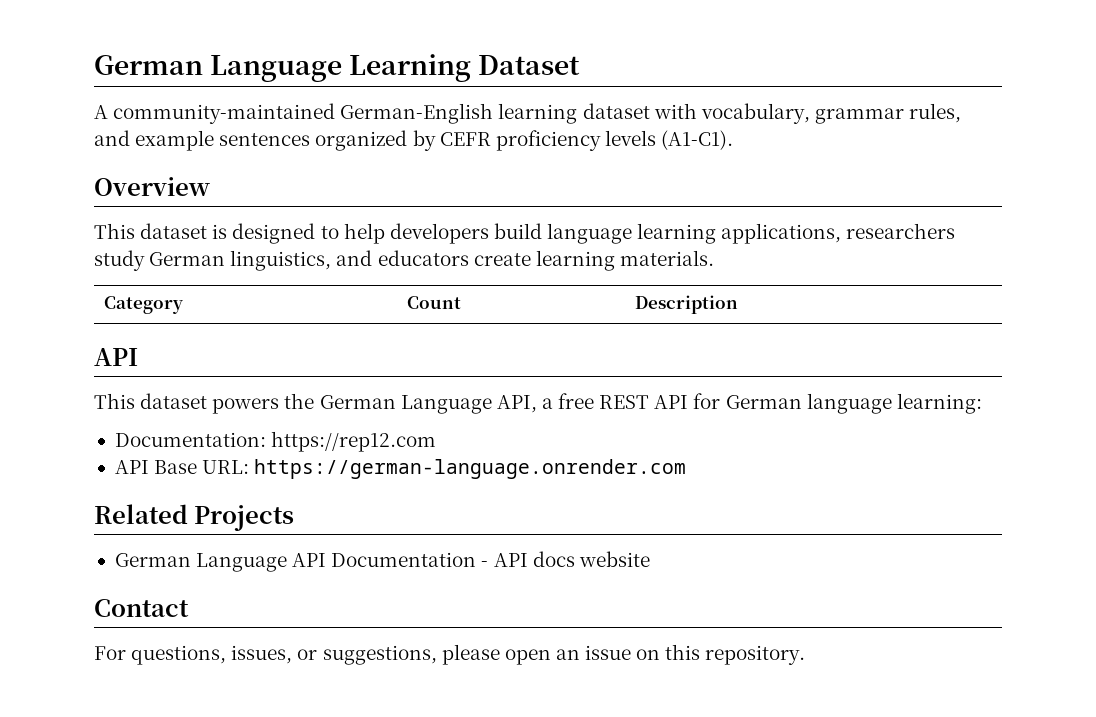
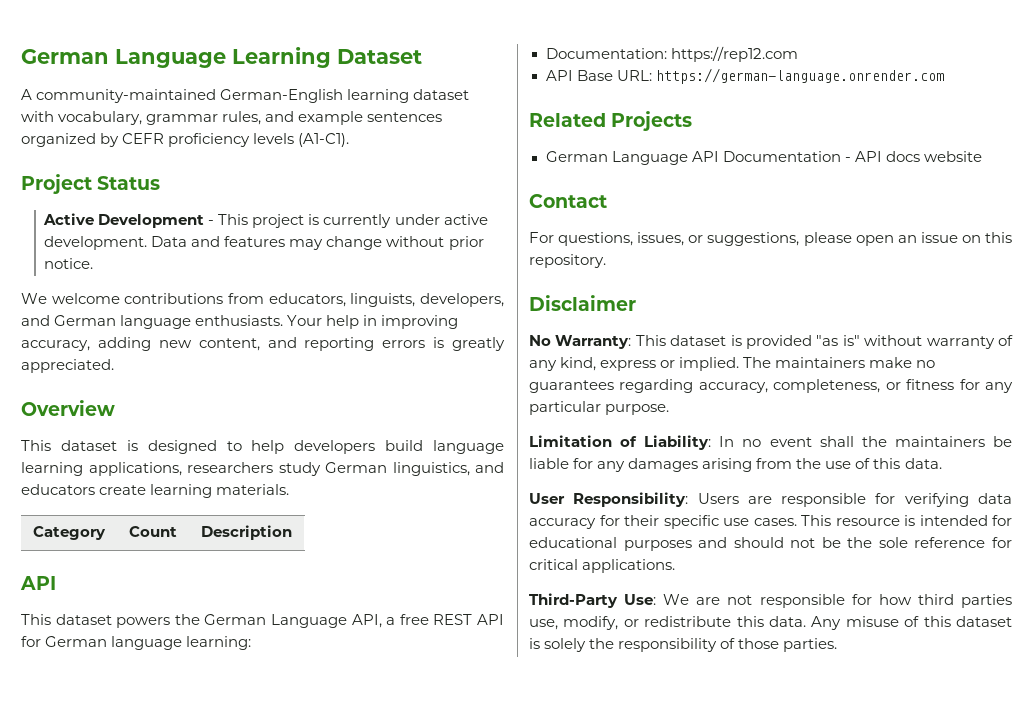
+ Project Status
+ Active Development - This project is currently under active development. Data and features may change without prior notice.
+ We welcome contributions from educators, linguists, developers, and German language enthusiasts. Your help in improving accuracy, adding new content, and reporting errors is greatly appreciated.
+ Disclaimer
+ No Warranty: This dataset is provided "as is" without warranty of any kind, express or implied. The maintainers make no guarantees regarding accuracy, completeness, or fitness for any particular purpose.
+ Limitation of Liability: In no event shall the maintainers be liable for any damages arising from the use of this data.
+ User Responsibility: Users are responsible for verifying data accuracy for their specific use cases. This resource is intended for educational purposes and should not be the sole reference for critical applications.
+ Third-Party Use: We are not responsible for how third parties use, modify, or redistribute this data. Any misuse of this dataset is solely the responsibility of those parties.

